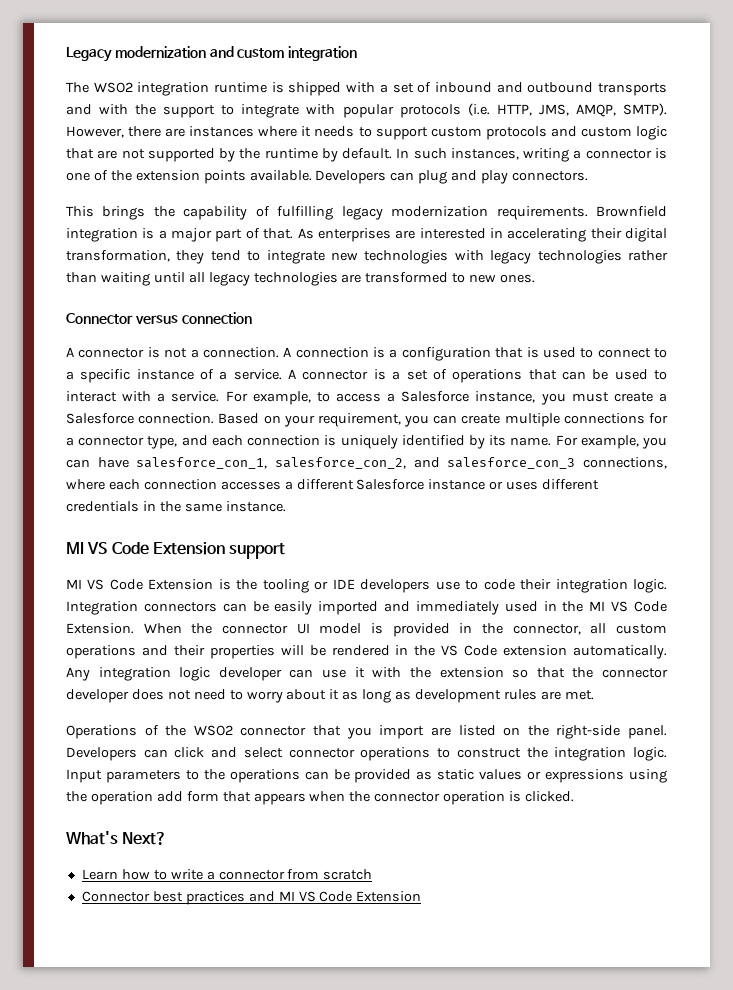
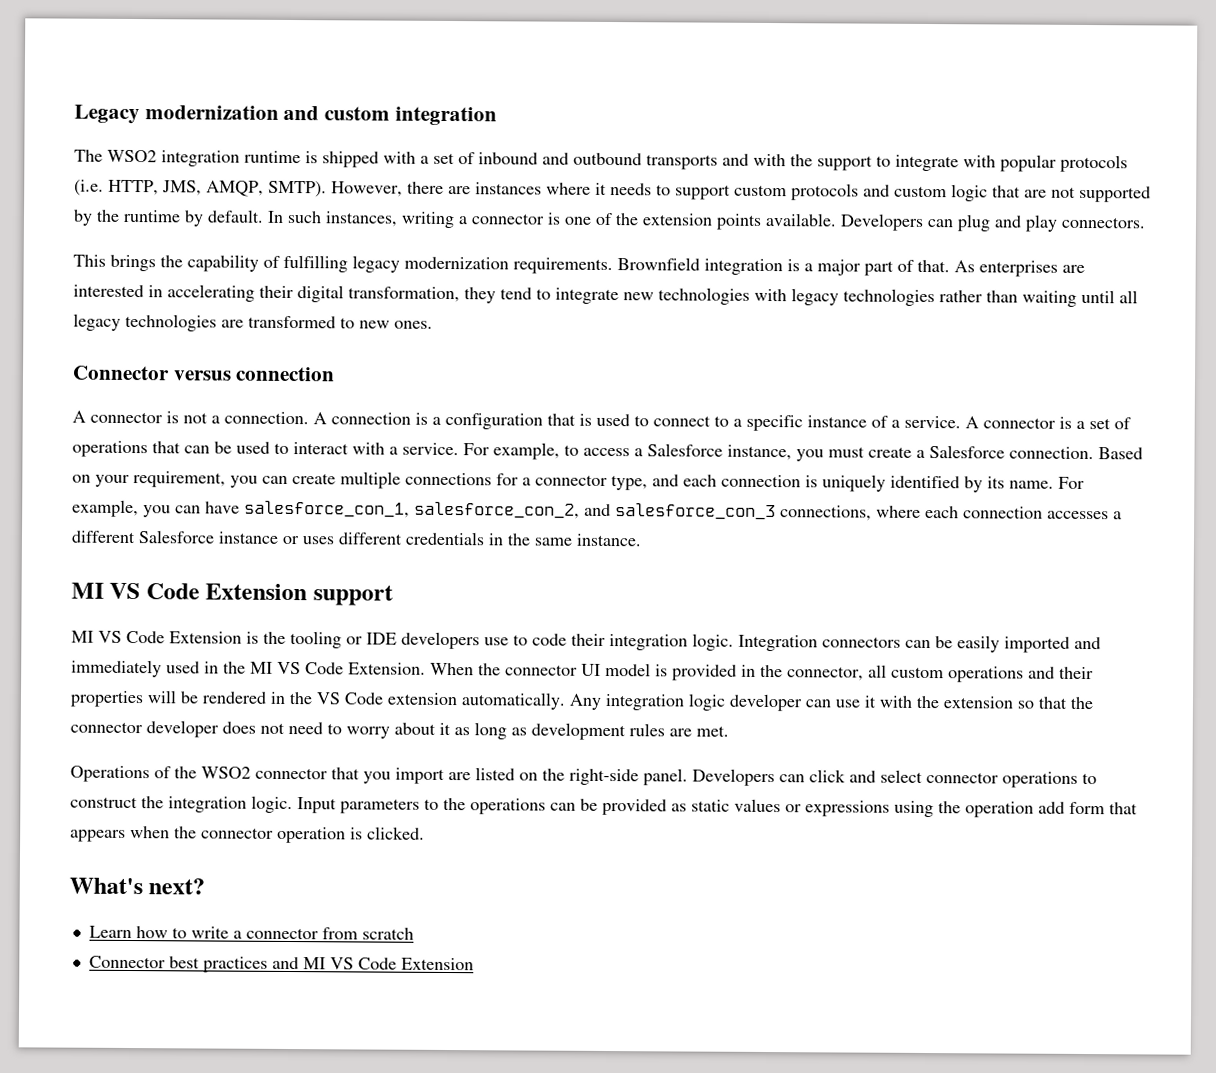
- What's Next?
+ What's next?

